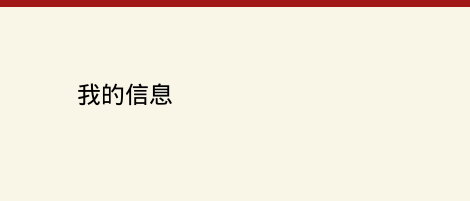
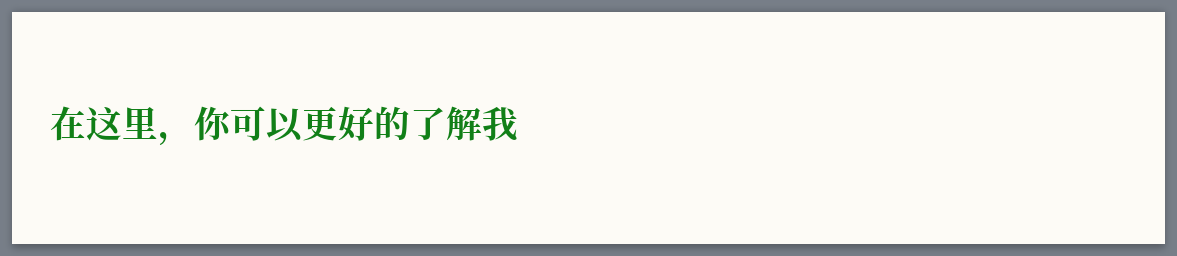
- 我的信息
+ 在这里，你可以更好的了解我

